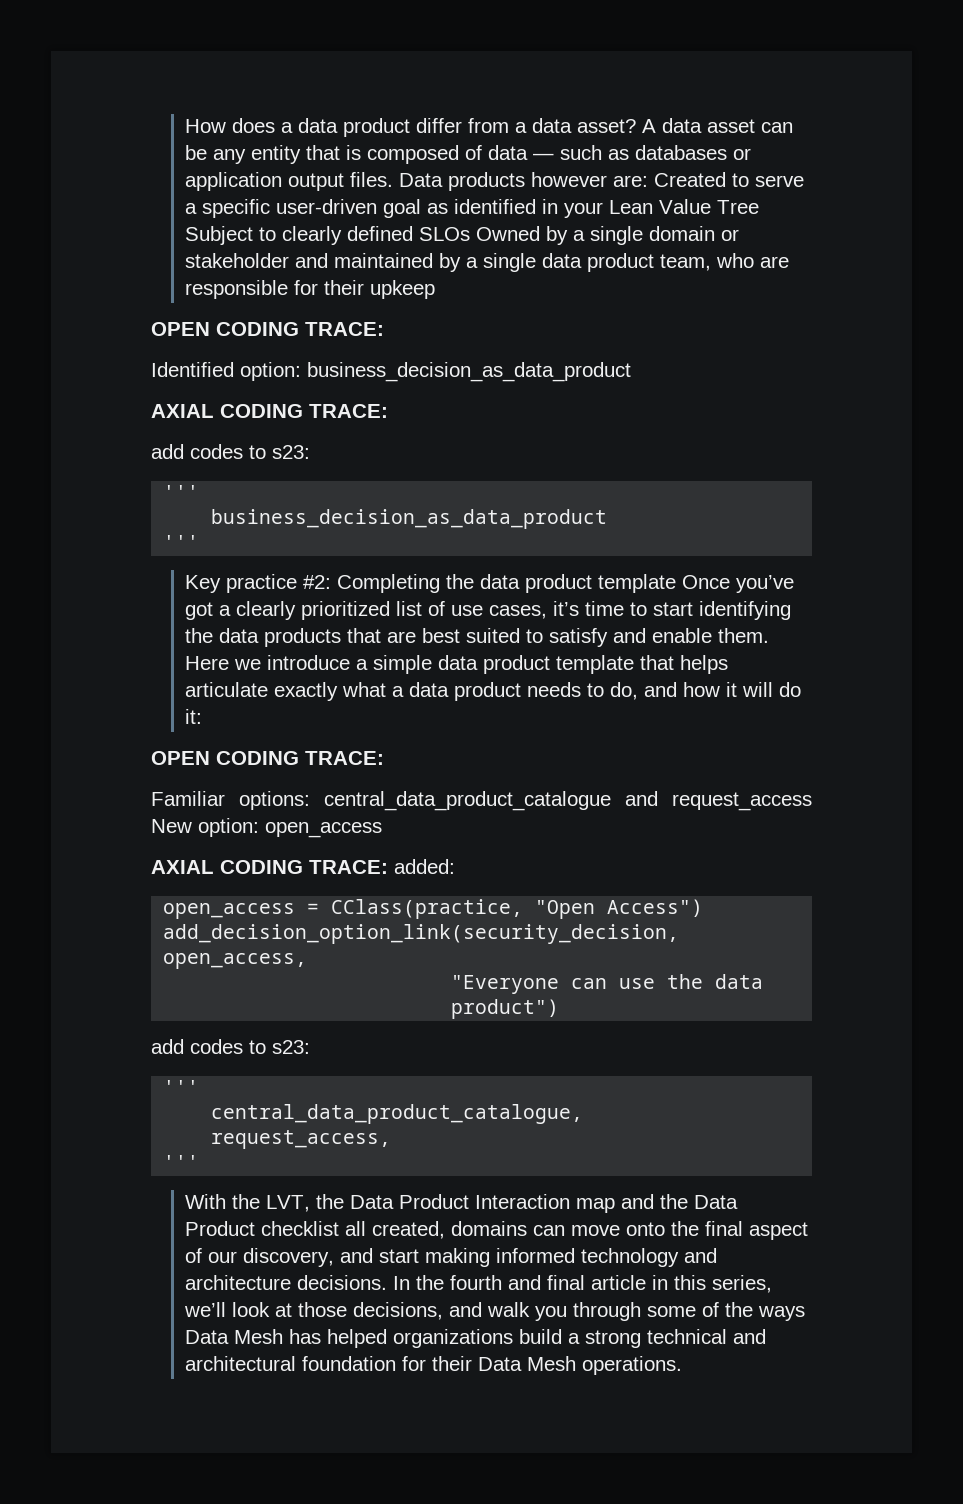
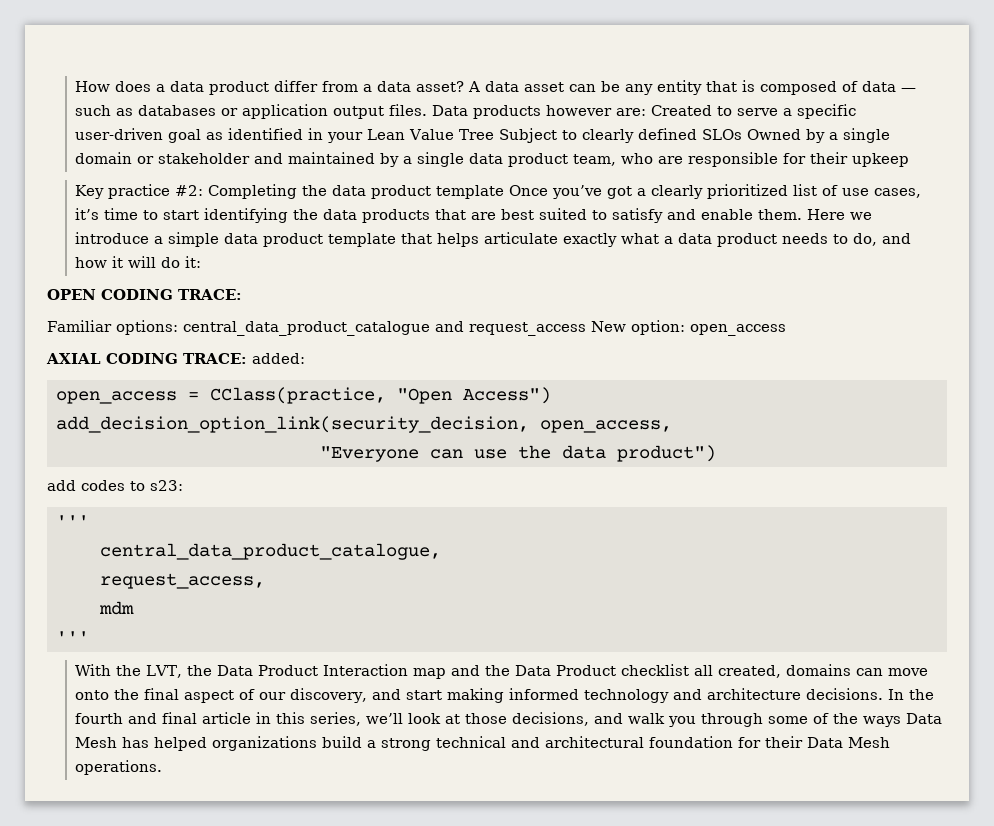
  Data products however are: Created to serve a specific user-driven goal as identified in your Lean Value Tree Subject to clearly defined SLOs Owned by a single domain or stakeholder and maintained by a single data product team, who are responsible for their upkeep
- OPEN CODING TRACE:
- Identified option: business_decision_as_data_product
- AXIAL CODING TRACE:
- add codes to s23:
- '''
- business_decision_as_data_product
- '''
+ mdm

